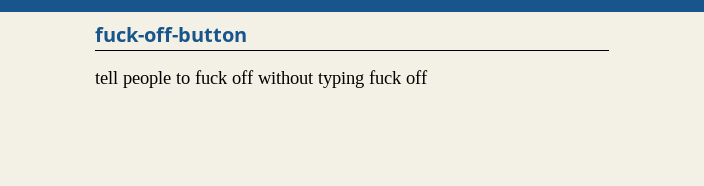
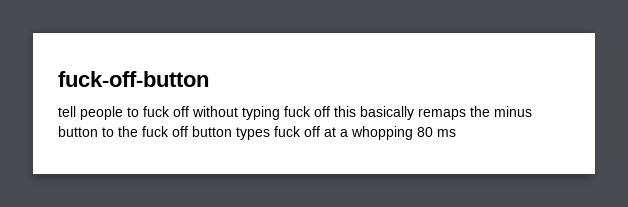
- tell people to fuck off without typing fuck off
+ tell people to fuck off without typing fuck off this basically remaps the minus button to the fuck off button types fuck off at a whopping 80 ms

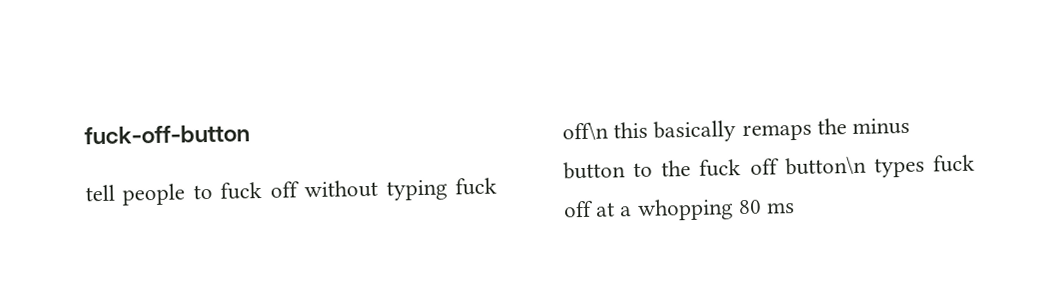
- tell people to fuck off without typing fuck off this basically remaps the minus button to the fuck off button types fuck off at a whopping 80 ms
+ tell people to fuck off without typing fuck off\n this basically remaps the minus button to the fuck off button\n types fuck off at a whopping 80 ms

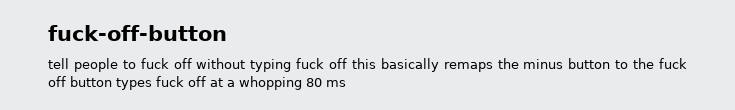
- tell people to fuck off without typing fuck off\n this basically remaps the minus button to the fuck off button\n types fuck off at a whopping 80 ms
+ tell people to fuck off without typing fuck off this basically remaps the minus button to the fuck off button types fuck off at a whopping 80 ms

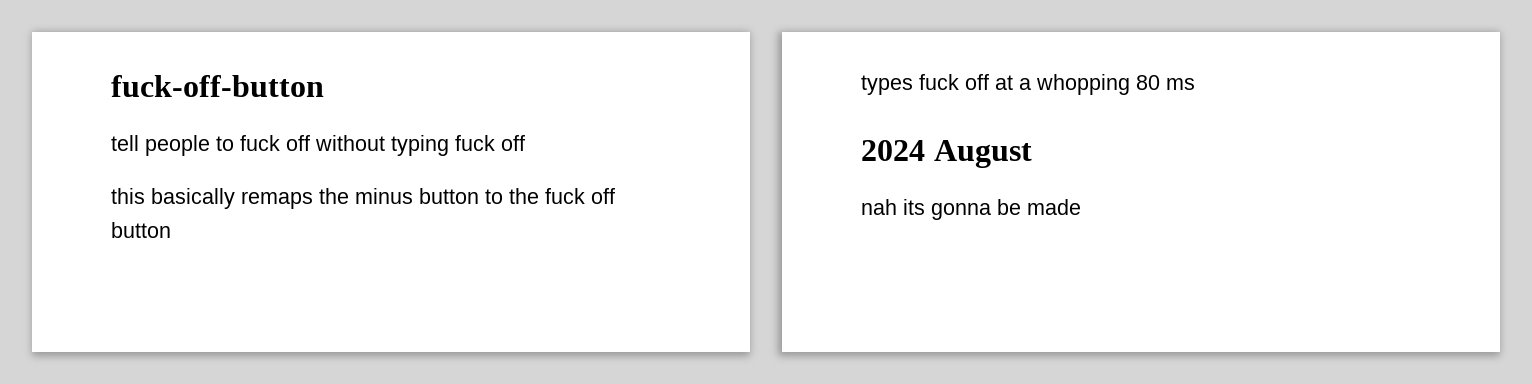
- tell people to fuck off without typing fuck off this basically remaps the minus button to the fuck off button types fuck off at a whopping 80 ms
+ tell people to fuck off without typing fuck off
+ this basically remaps the minus button to the fuck off button
+ types fuck off at a whopping 80 ms
+ 2024 August
+ nah its gonna be made

